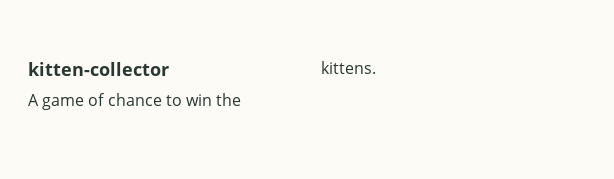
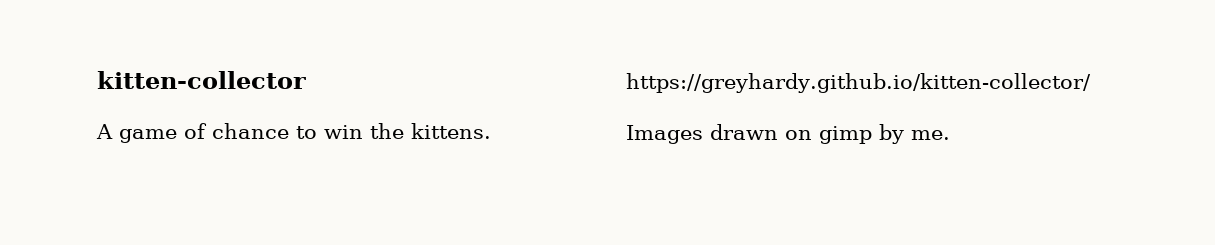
- A game of chance to win the kittens.
+ A game of chance to win the kittens. https://greyhardy.github.io/kitten-collector/
+ Images drawn on gimp by me.

